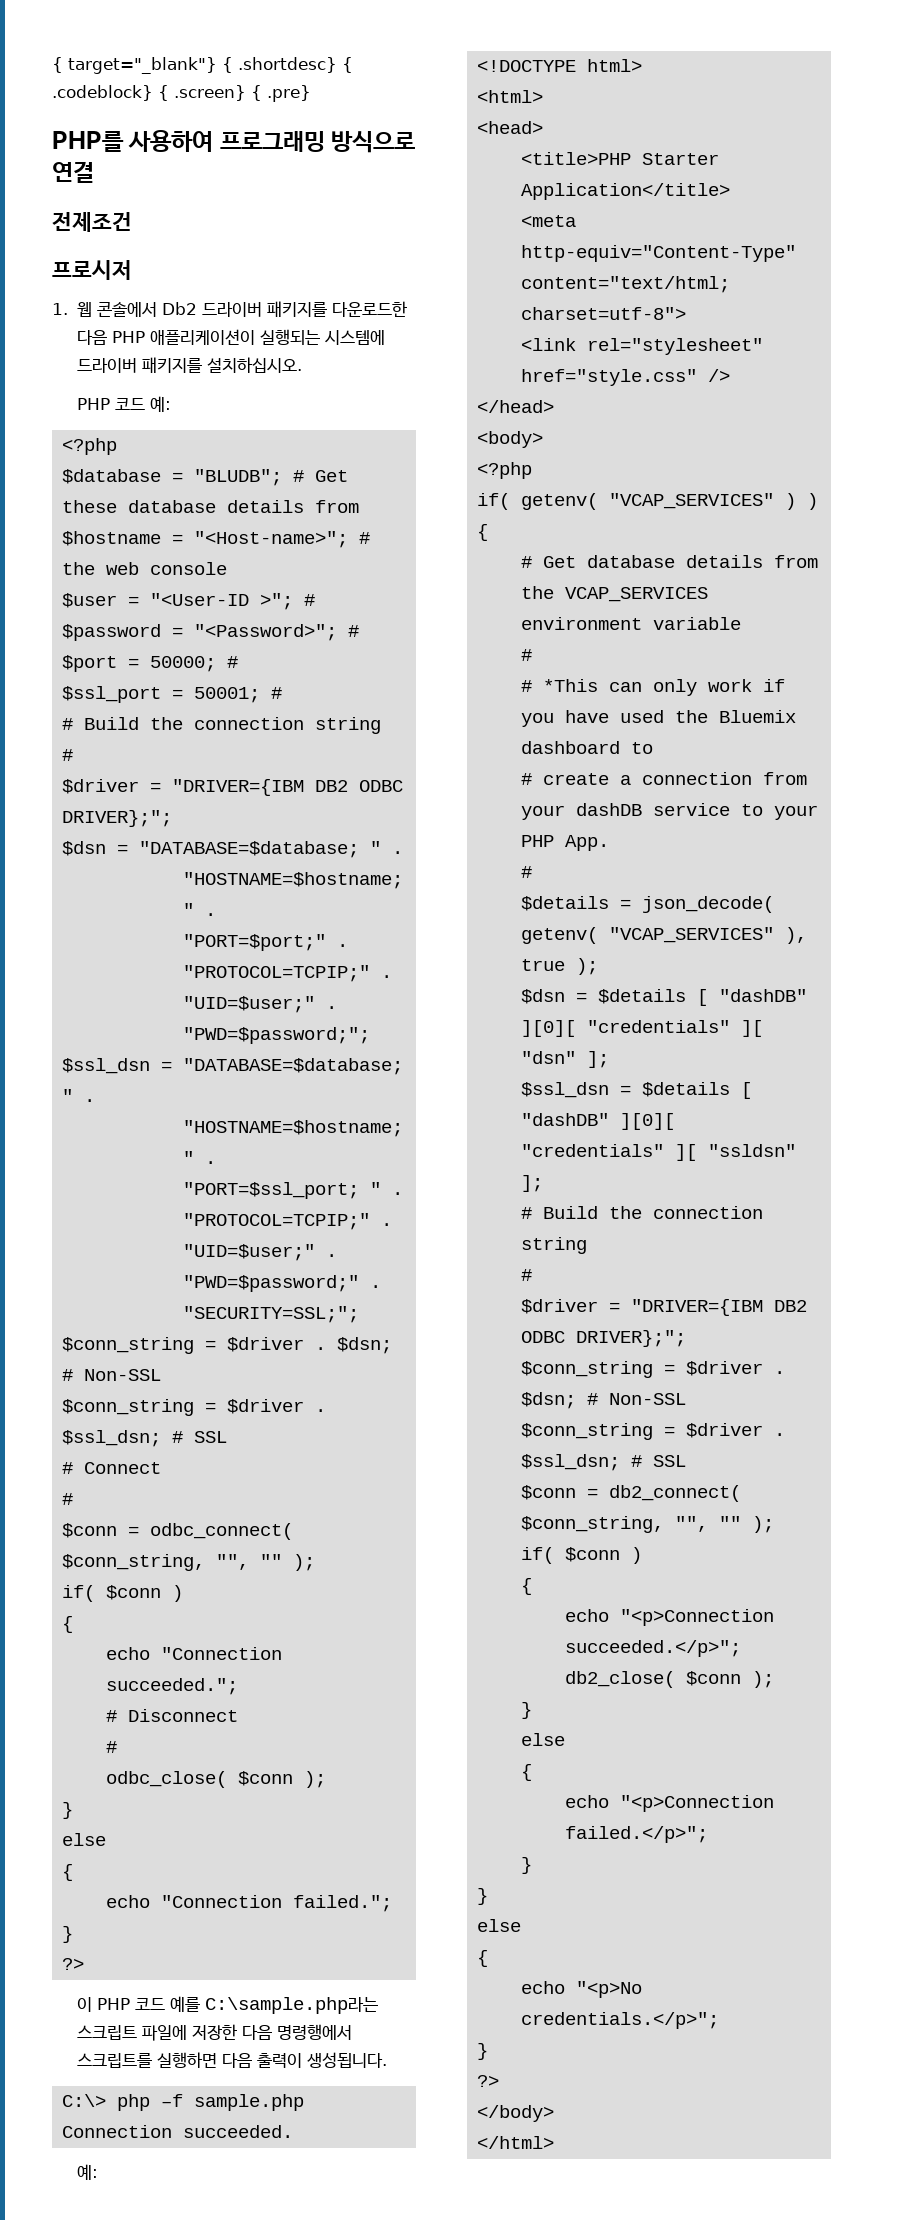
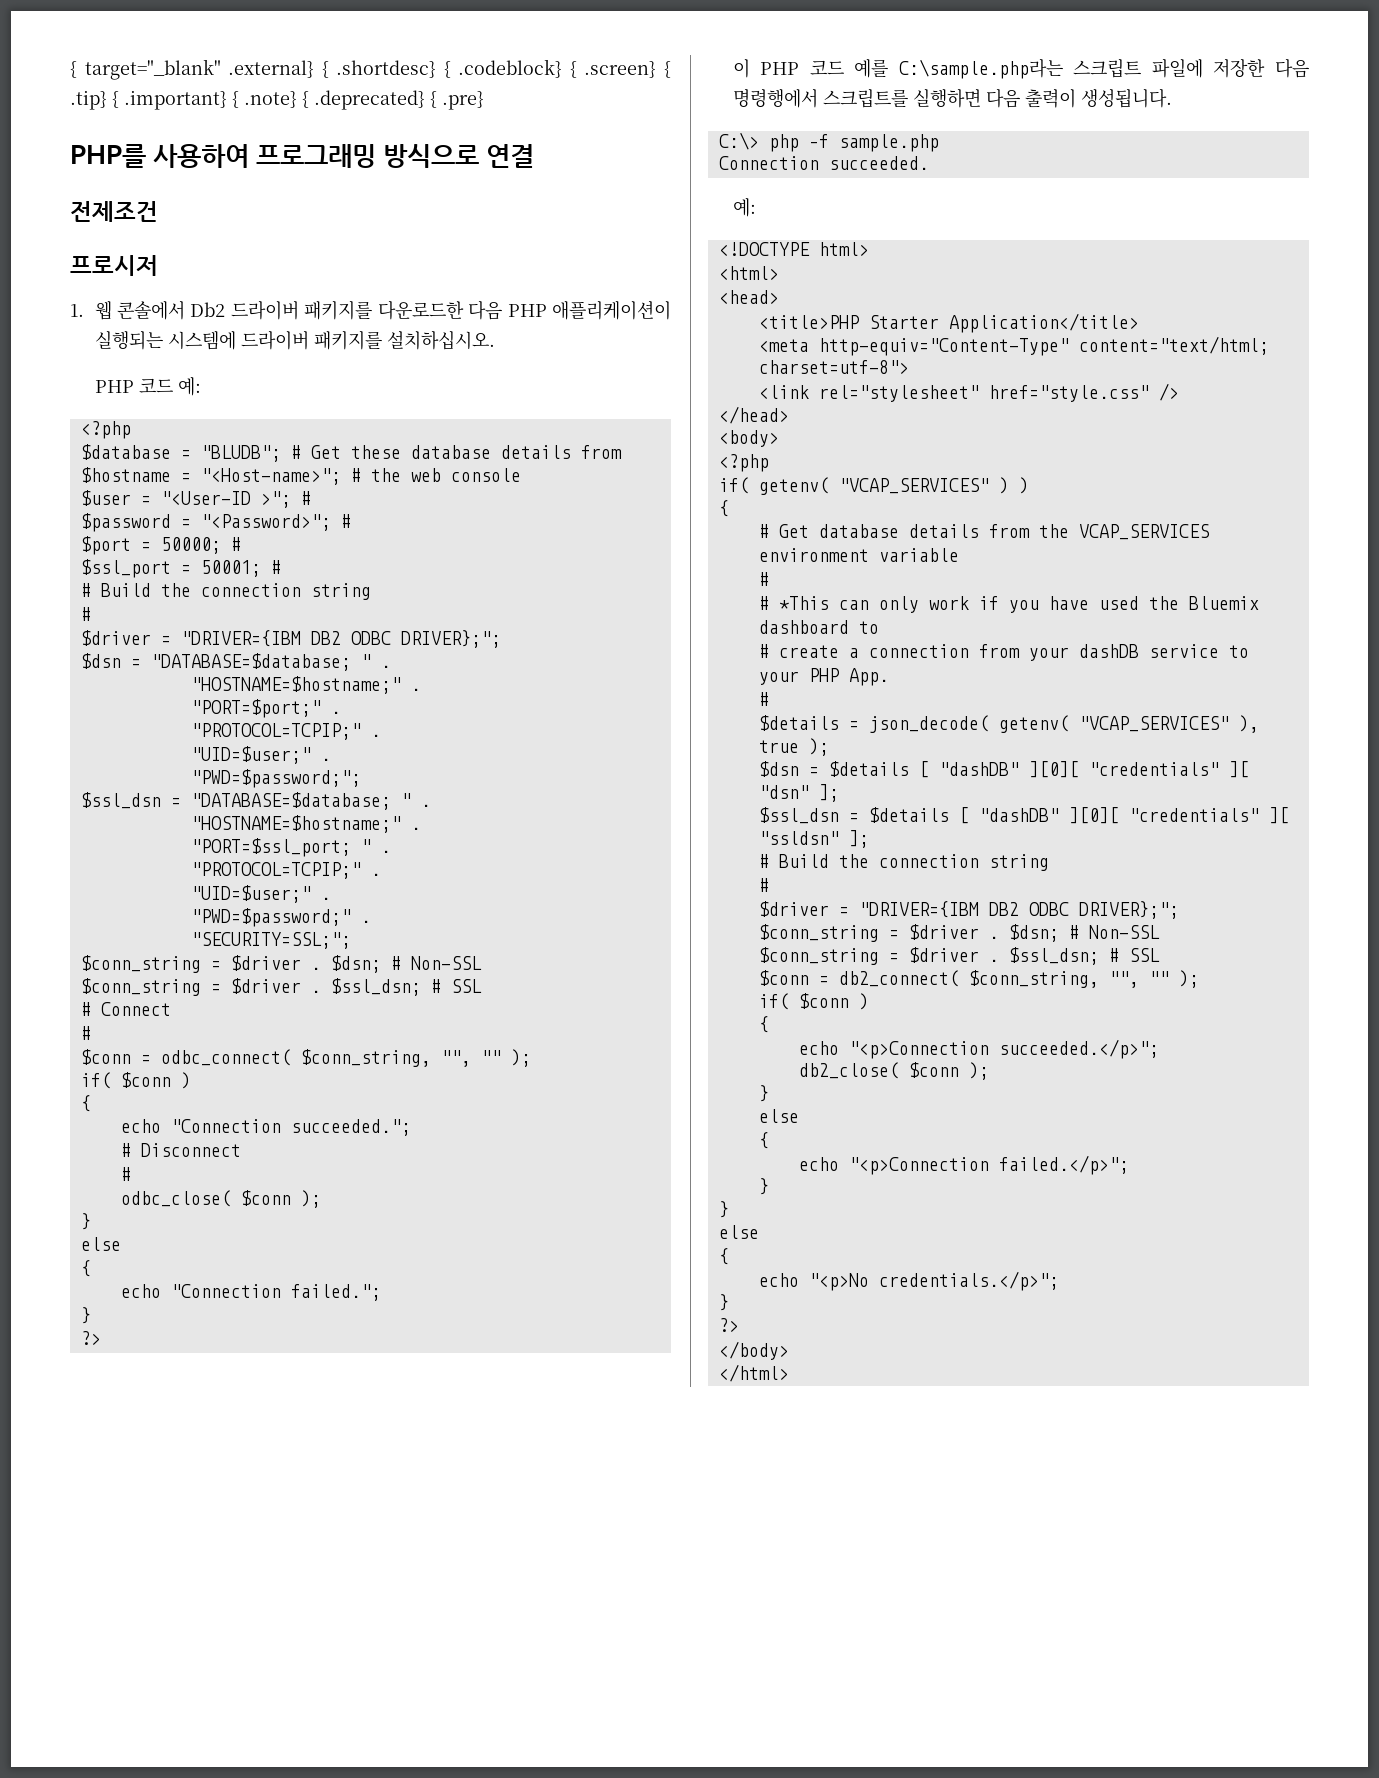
- { target="_blank"} { .shortdesc} { .codeblock} { .screen} { .pre}
+ { target="_blank" .external} { .shortdesc} { .codeblock} { .screen} { .tip} { .important} { .note} { .deprecated} { .pre}

